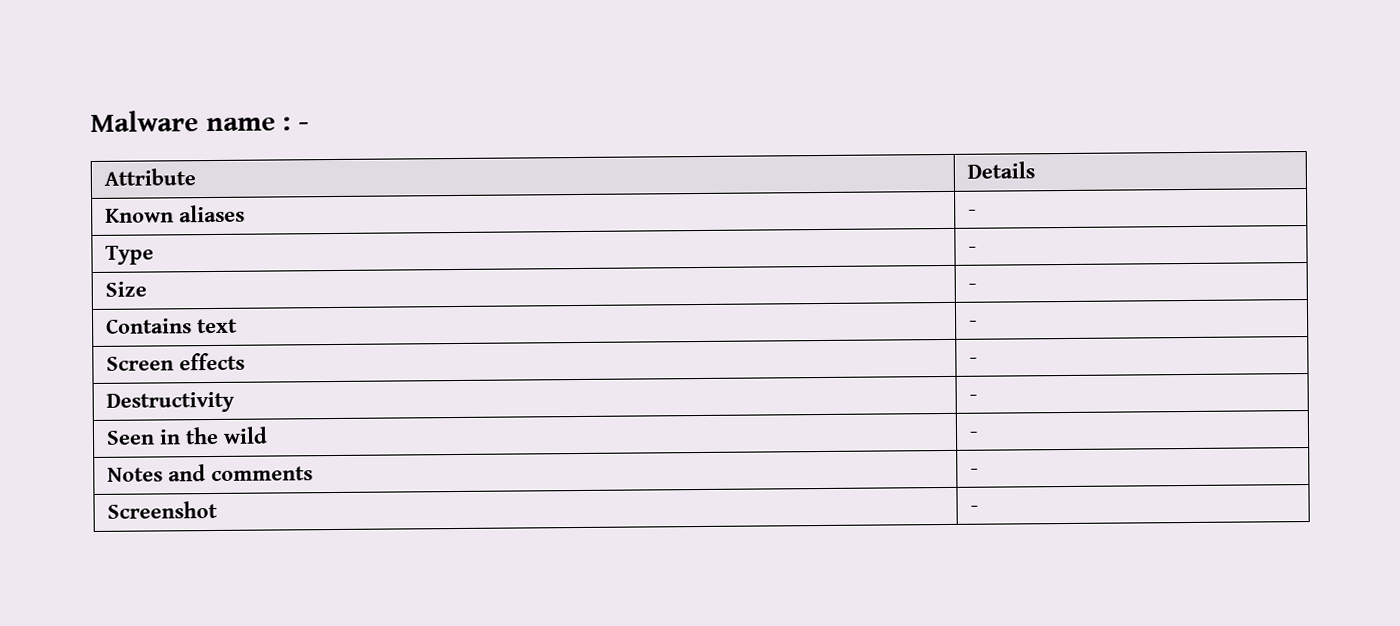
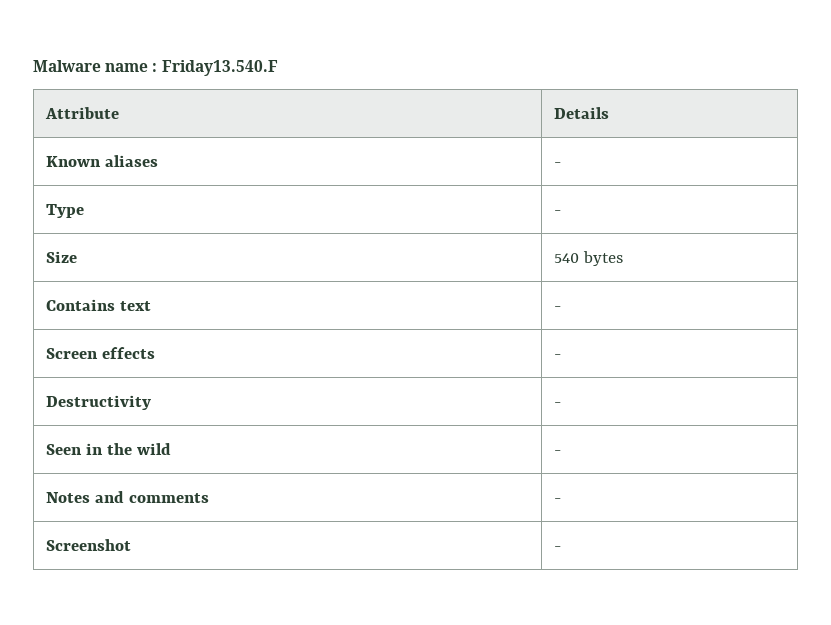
- Malware name : -
+ Malware name : Friday13.540.F
- Size | -
+ Size | 540 bytes

